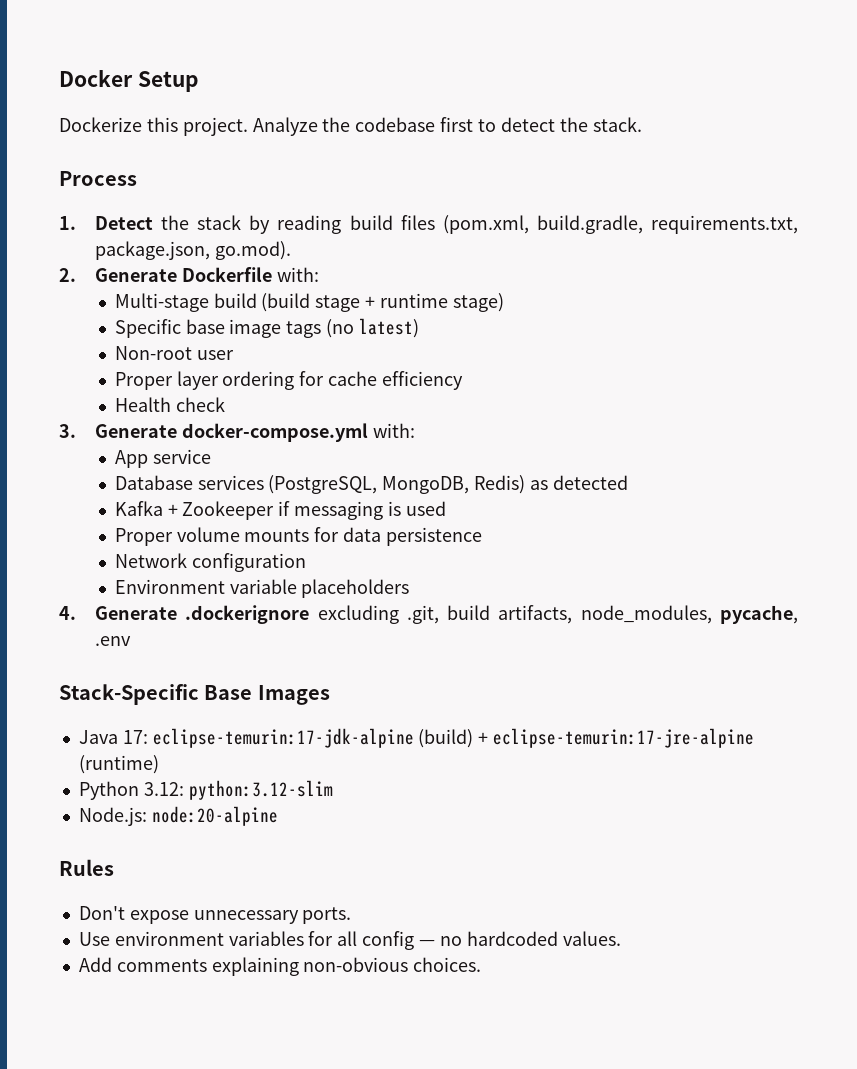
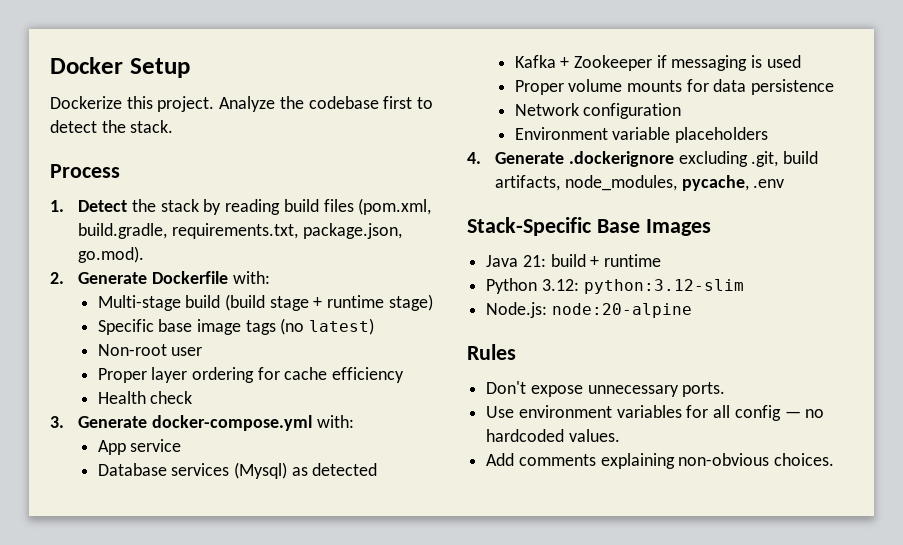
- Database services (PostgreSQL, MongoDB, Redis) as detected
+ Database services (Mysql) as detected
- Java 17: eclipse-temurin:17-jdk-alpine (build) + eclipse-temurin:17-jre-alpine (runtime)
+ Java 21: build + runtime

